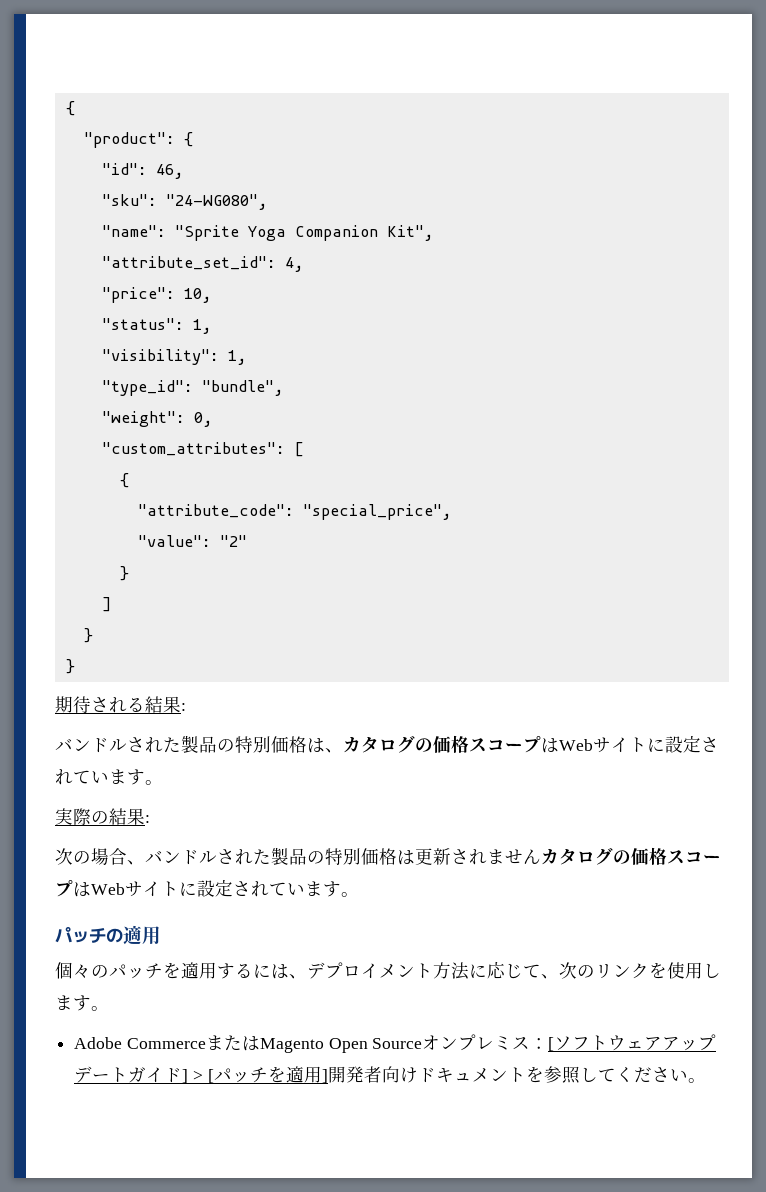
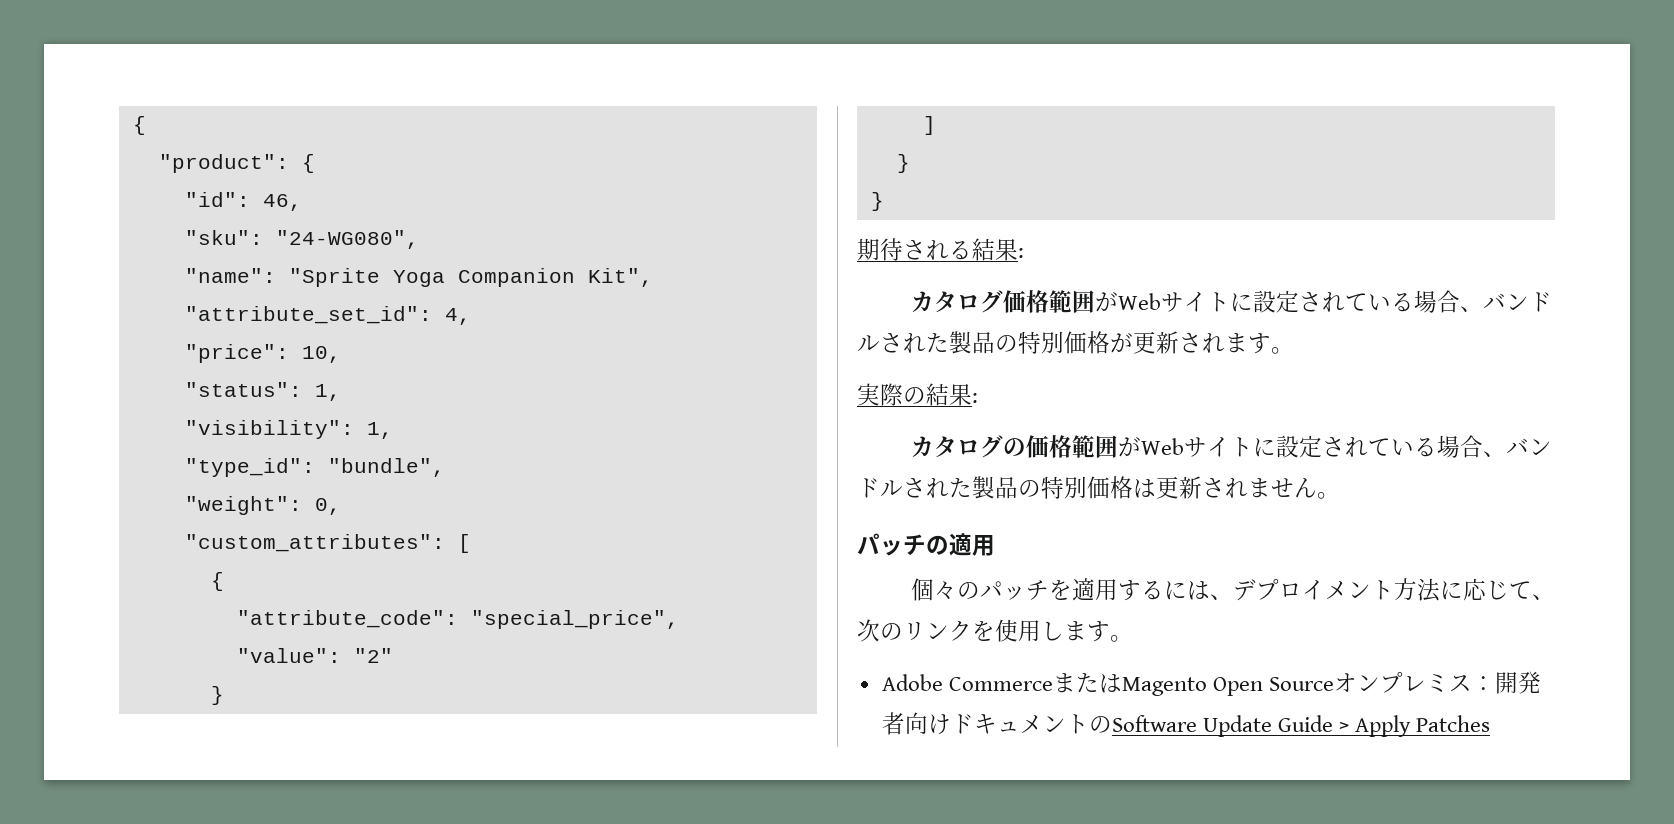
- バンドルされた製品の特別価格は、カタログの価格スコープはWebサイトに設定されています。
+ カタログ価格範囲がWebサイトに設定されている場合、バンドルされた製品の特別価格が更新されます。
  実際の結果:
- 次の場合、バンドルされた製品の特別価格は更新されませんカタログの価格スコープはWebサイトに設定されています。
+ カタログの価格範囲がWebサイトに設定されている場合、バンドルされた製品の特別価格は更新されません。
- Adobe CommerceまたはMagento Open Sourceオンプレミス：[ソフトウェアアップデートガイド] > [パッチを適用]開発者向けドキュメントを参照してください。
+ Adobe CommerceまたはMagento Open Sourceオンプレミス：開発者向けドキュメントのSoftware Update Guide > Apply Patches

